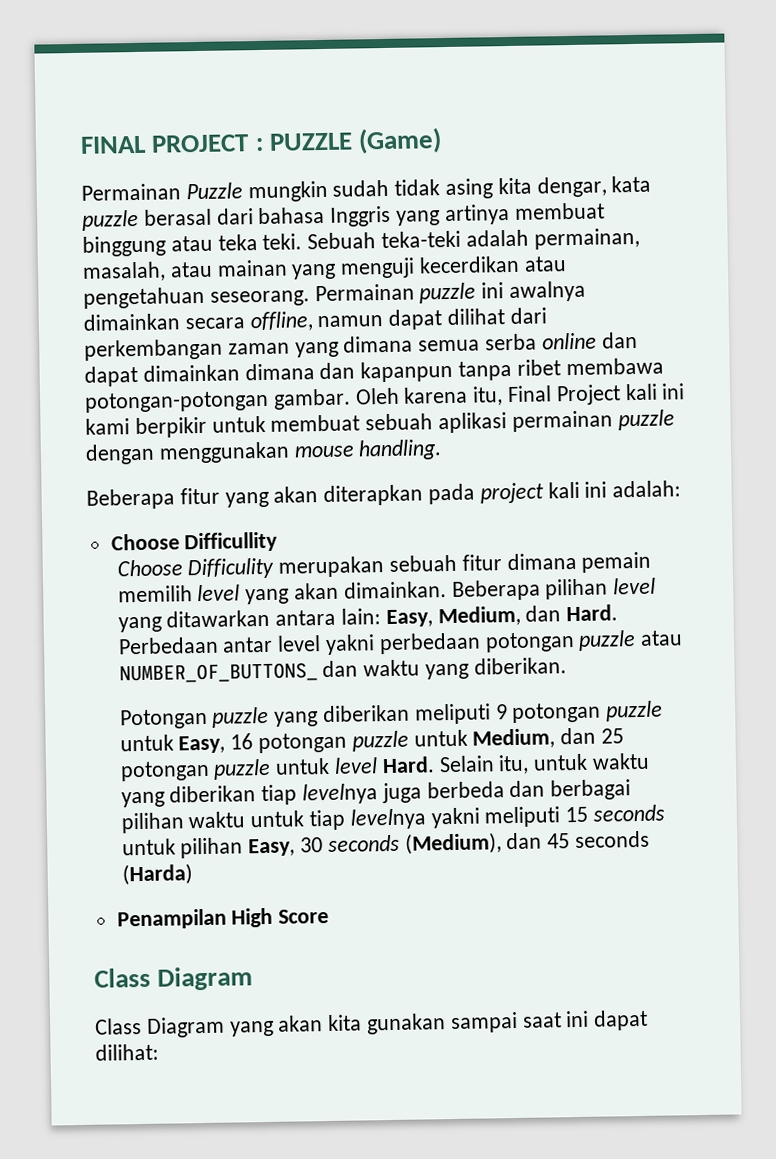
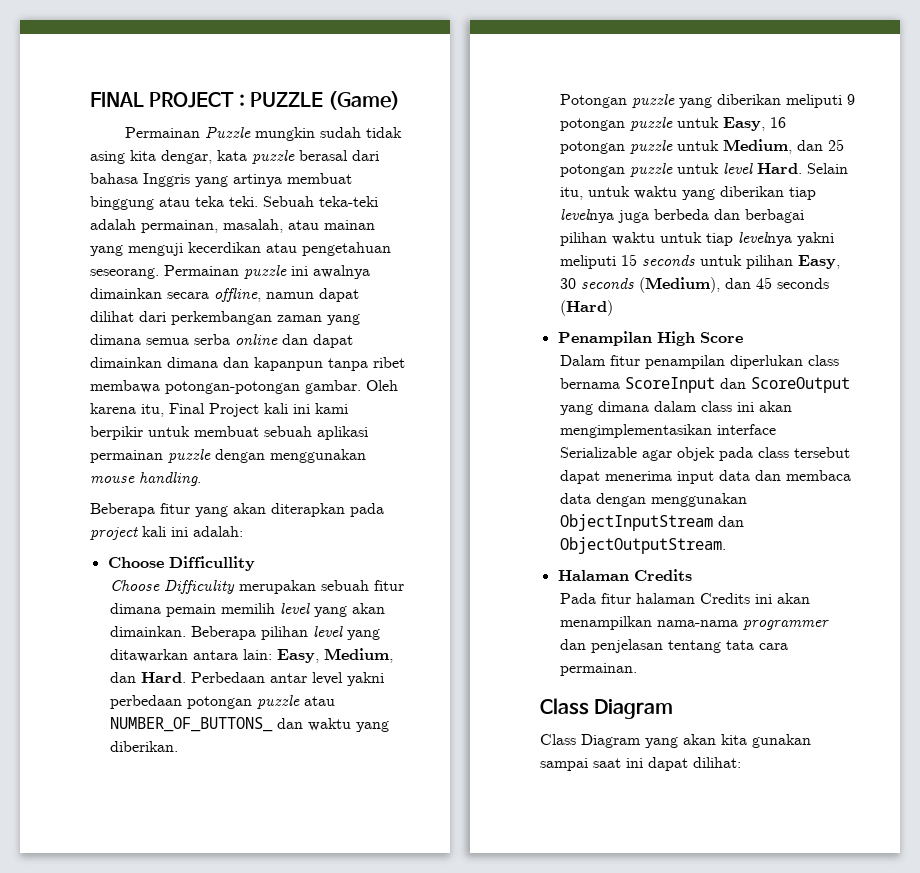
- Selain itu, untuk waktu yang diberikan tiap levelnya juga berbeda dan berbagai pilihan waktu untuk tiap levelnya yakni meliputi 15 seconds untuk pilihan Easy, 30 seconds (Medium), dan 45 seconds (Harda)
+ Selain itu, untuk waktu yang diberikan tiap levelnya juga berbeda dan berbagai pilihan waktu untuk tiap levelnya yakni meliputi 15 seconds untuk pilihan Easy, 30 seconds (Medium), dan 45 seconds (Hard)
+ Dalam fitur penampilan diperlukan class bernama ScoreInput dan ScoreOutput yang dimana dalam class ini akan mengimplementasikan interface Serializable agar objek pada class tersebut dapat menerima input data dan membaca data dengan menggunakan ObjectInputStream dan ObjectOutputStream.
+ Halaman Credits
+ Pada fitur halaman Credits ini akan menampilkan nama-nama programmer dan penjelasan tentang tata cara permainan.

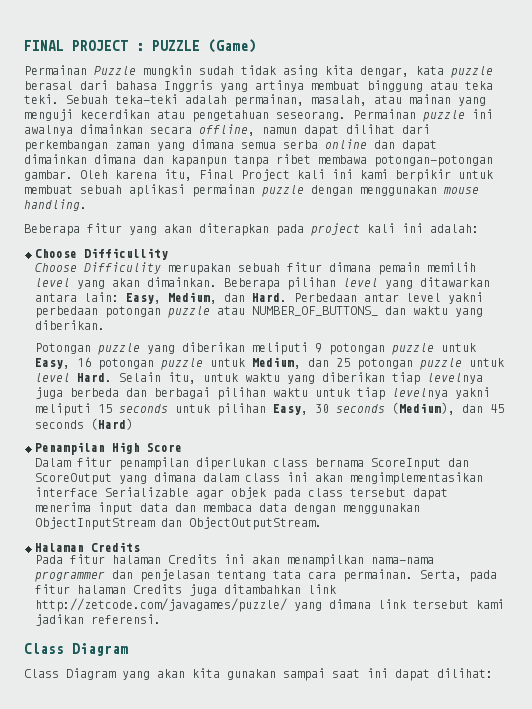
+ Serta, pada fitur halaman Credits juga ditambahkan link http://zetcode.com/javagames/puzzle/ yang dimana link tersebut kami jadikan referensi.

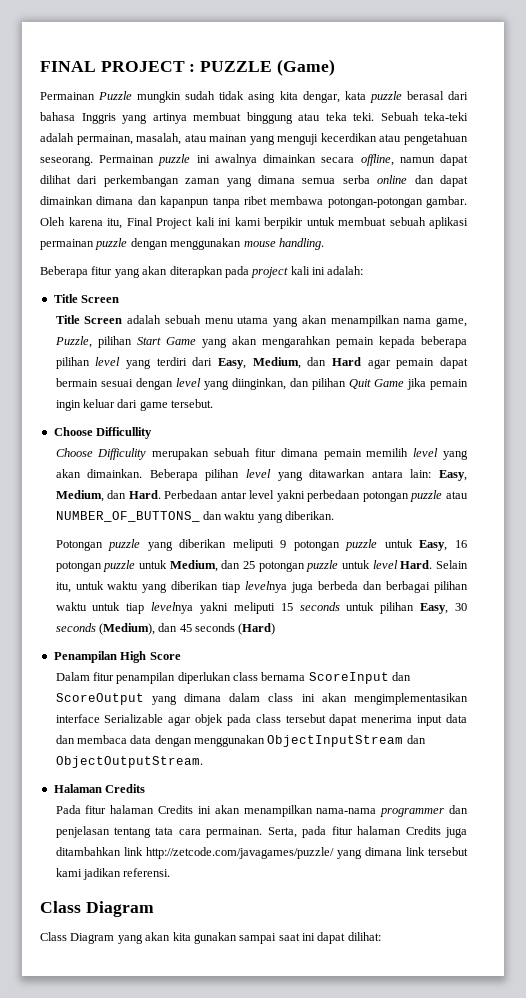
  Beberapa fitur yang akan diterapkan pada project kali ini adalah:
+ Title Screen
+ Title Screen adalah sebuah menu utama yang akan menampilkan nama game, Puzzle, pilihan Start Game yang akan mengarahkan pemain kepada beberapa pilihan level yang terdiri dari Easy, Medium, dan Hard agar pemain dapat bermain sesuai dengan level yang diinginkan, dan pilihan Quit Game jika pemain ingin keluar dari game tersebut.

